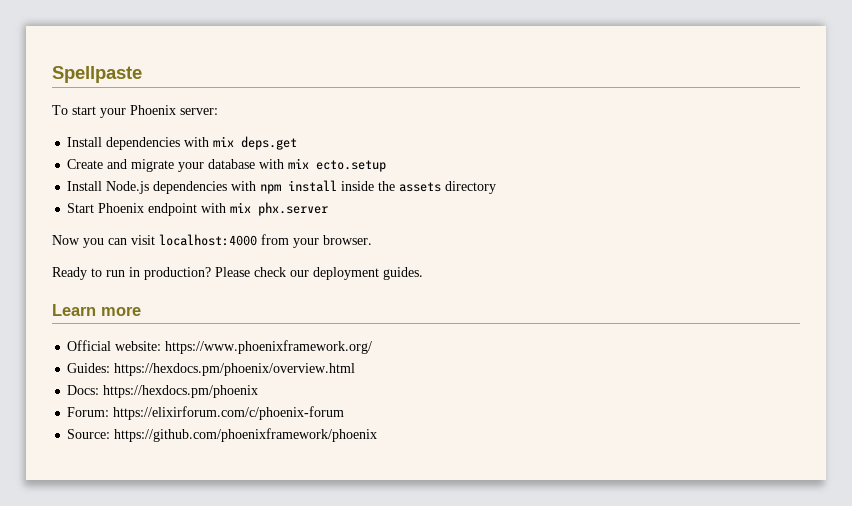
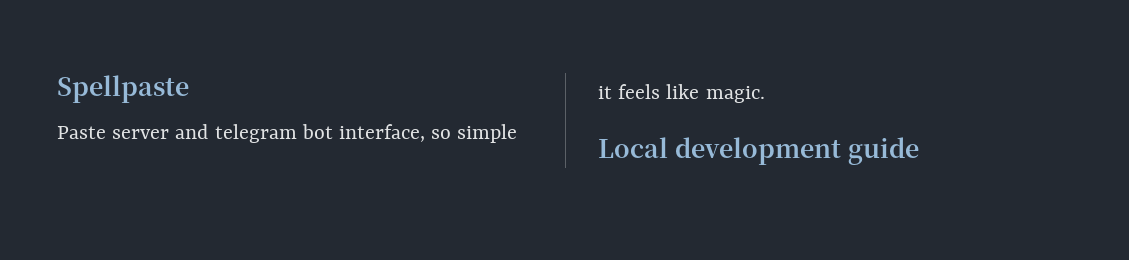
- To start your Phoenix server:
- Install dependencies with mix deps.get
- Create and migrate your database with mix ecto.setup
- Install Node.js dependencies with npm install inside the assets directory
- Start Phoenix endpoint with mix phx.server
- Now you can visit localhost:4000 from your browser.
- Ready to run in production? Please check our deployment guides.
- Learn more
- Official website: https://www.phoenixframework.org/
- Guides: https://hexdocs.pm/phoenix/overview.html
- Docs: https://hexdocs.pm/phoenix
- Forum: https://elixirforum.com/c/phoenix-forum
- Source: https://github.com/phoenixframework/phoenix
+ Paste server and telegram bot interface, so simple it feels like magic.
+ Local development guide

